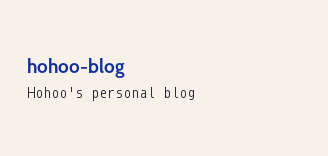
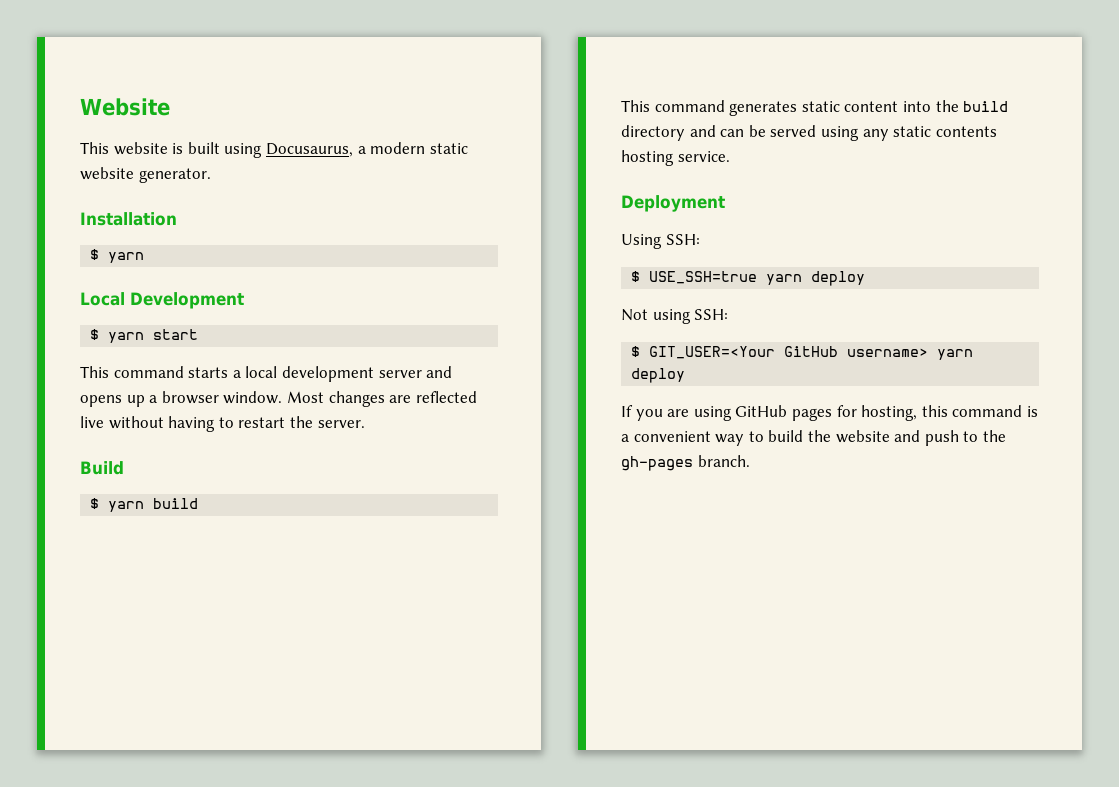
- hohoo-blog
- Hohoo's personal blog
+ Website
+ This website is built using Docusaurus, a modern static website generator.
+ Installation
+ $ yarn
+ Local Development
+ $ yarn start
+ This command starts a local development server and opens up a browser window. Most changes are reflected live without having to restart the server.
+ Build
+ $ yarn build
+ This command generates static content into the build directory and can be served using any static contents hosting service.
+ Deployment
+ Using SSH:
+ $ USE_SSH=true yarn deploy
+ Not using SSH:
+ $ GIT_USER=<Your GitHub username> yarn deploy
+ If you are using GitHub pages for hosting, this command is a convenient way to build the website and push to the gh-pages branch.

